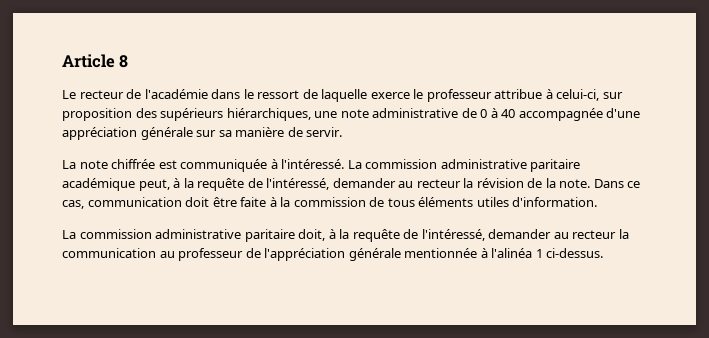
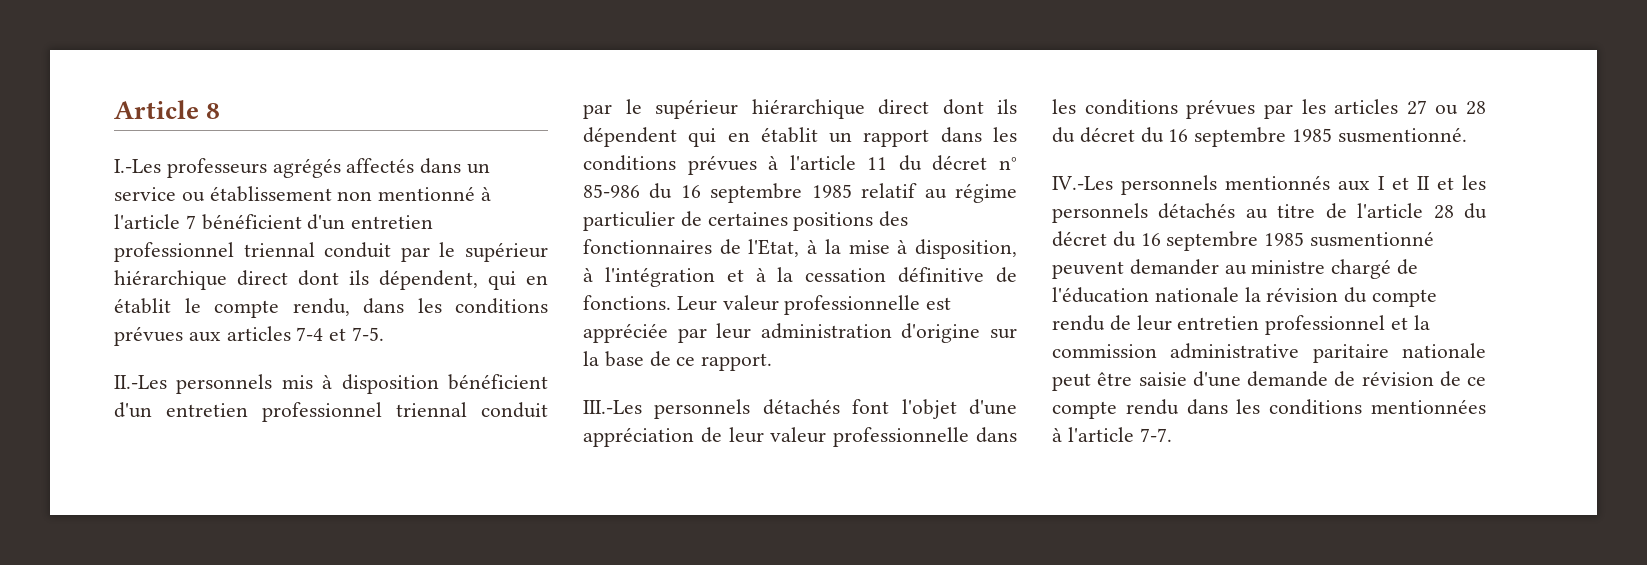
- Le recteur de l'académie dans le ressort de laquelle exerce le professeur attribue à celui-ci, sur proposition des supérieurs hiérarchiques, une note administrative de 0 à 40 accompagnée d'une appréciation générale sur sa manière de servir.
- La note chiffrée est communiquée à l'intéressé. La commission administrative paritaire académique peut, à la requête de l'intéressé, demander au recteur la révision de la note. Dans ce cas, communication doit être faite à la commission de tous éléments utiles d'information.
- La commission administrative paritaire doit, à la requête de l'intéressé, demander au recteur la communication au professeur de l'appréciation générale mentionnée à l'alinéa 1 ci-dessus.
+ I.-Les professeurs agrégés affectés dans un service ou établissement non mentionné à l'article 7 bénéficient d'un entretien professionnel triennal conduit par le supérieur hiérarchique direct dont ils dépendent, qui en établit le compte rendu, dans les conditions prévues aux articles 7-4 et 7-5.
+ II.-Les personnels mis à disposition bénéficient d'un entretien professionnel triennal conduit par le supérieur hiérarchique direct dont ils dépendent qui en établit un rapport dans les conditions prévues à l'article 11 du décret n° 85-986 du 16 septembre 1985 relatif au régime particulier de certaines positions des fonctionnaires de l'Etat, à la mise à disposition, à l'intégration et à la cessation définitive de fonctions. Leur valeur professionnelle est appréciée par leur administration d'origine sur la base de ce rapport.
+ III.-Les personnels détachés font l'objet d'une appréciation de leur valeur professionnelle dans les conditions prévues par les articles 27 ou 28 du décret du 16 septembre 1985 susmentionné.
+ IV.-Les personnels mentionnés aux I et II et les personnels détachés au titre de l'article 28 du décret du 16 septembre 1985 susmentionné peuvent demander au ministre chargé de l'éducation nationale la révision du compte rendu de leur entretien professionnel et la commission administrative paritaire nationale peut être saisie d'une demande de révision de ce compte rendu dans les conditions mentionnées à l'article 7-7.

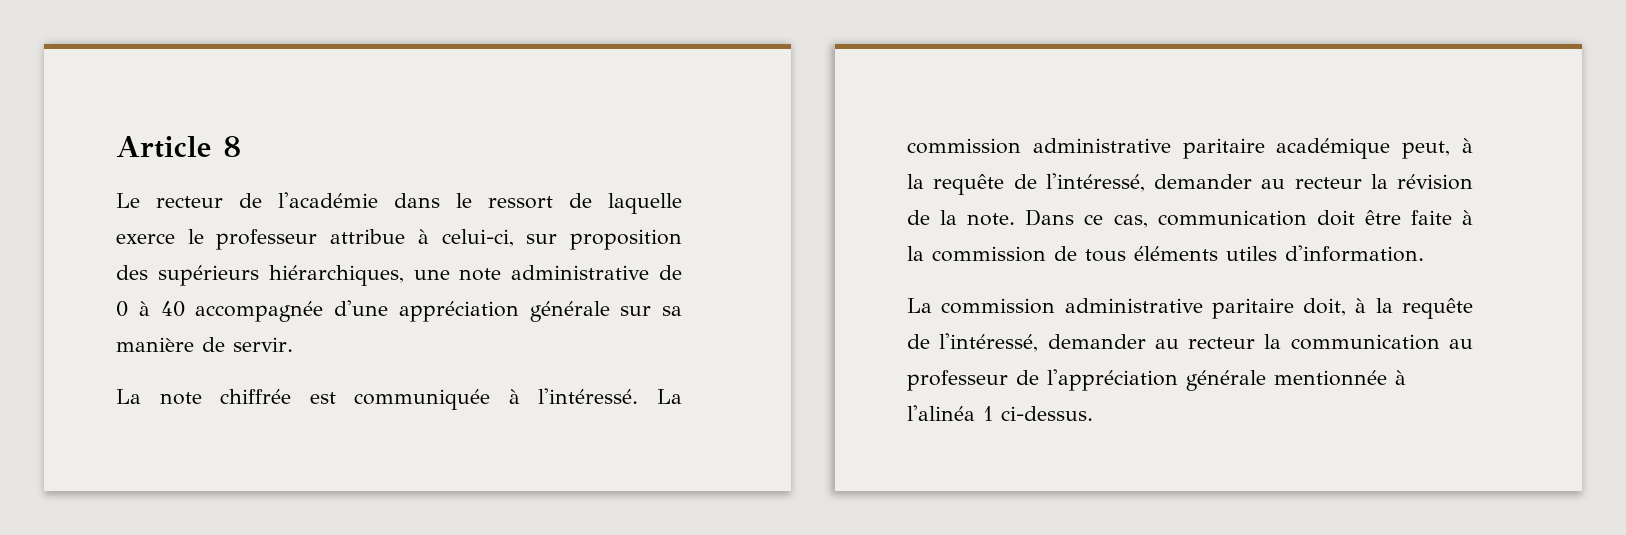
- I.-Les professeurs agrégés affectés dans un service ou établissement non mentionné à l'article 7 bénéficient d'un entretien professionnel triennal conduit par le supérieur hiérarchique direct dont ils dépendent, qui en établit le compte rendu, dans les conditions prévues aux articles 7-4 et 7-5.
- II.-Les personnels mis à disposition bénéficient d'un entretien professionnel triennal conduit par le supérieur hiérarchique direct dont ils dépendent qui en établit un rapport dans les conditions prévues à l'article 11 du décret n° 85-986 du 16 septembre 1985 relatif au régime particulier de certaines positions des fonctionnaires de l'Etat, à la mise à disposition, à l'intégration et à la cessation définitive de fonctions. Leur valeur professionnelle est appréciée par leur administration d'origine sur la base de ce rapport.
- III.-Les personnels détachés font l'objet d'une appréciation de leur valeur professionnelle dans les conditions prévues par les articles 27 ou 28 du décret du 16 septembre 1985 susmentionné.
- IV.-Les personnels mentionnés aux I et II et les personnels détachés au titre de l'article 28 du décret du 16 septembre 1985 susmentionné peuvent demander au ministre chargé de l'éducation nationale la révision du compte rendu de leur entretien professionnel et la commission administrative paritaire nationale peut être saisie d'une demande de révision de ce compte rendu dans les conditions mentionnées à l'article 7-7.
+ Le recteur de l'académie dans le ressort de laquelle exerce le professeur attribue à celui-ci, sur proposition des supérieurs hiérarchiques, une note administrative de 0 à 40 accompagnée d'une appréciation générale sur sa manière de servir.
+ La note chiffrée est communiquée à l'intéressé. La commission administrative paritaire académique peut, à la requête de l'intéressé, demander au recteur la révision de la note. Dans ce cas, communication doit être faite à la commission de tous éléments utiles d'information.
+ La commission administrative paritaire doit, à la requête de l'intéressé, demander au recteur la communication au professeur de l'appréciation générale mentionnée à l'alinéa 1 ci-dessus.

